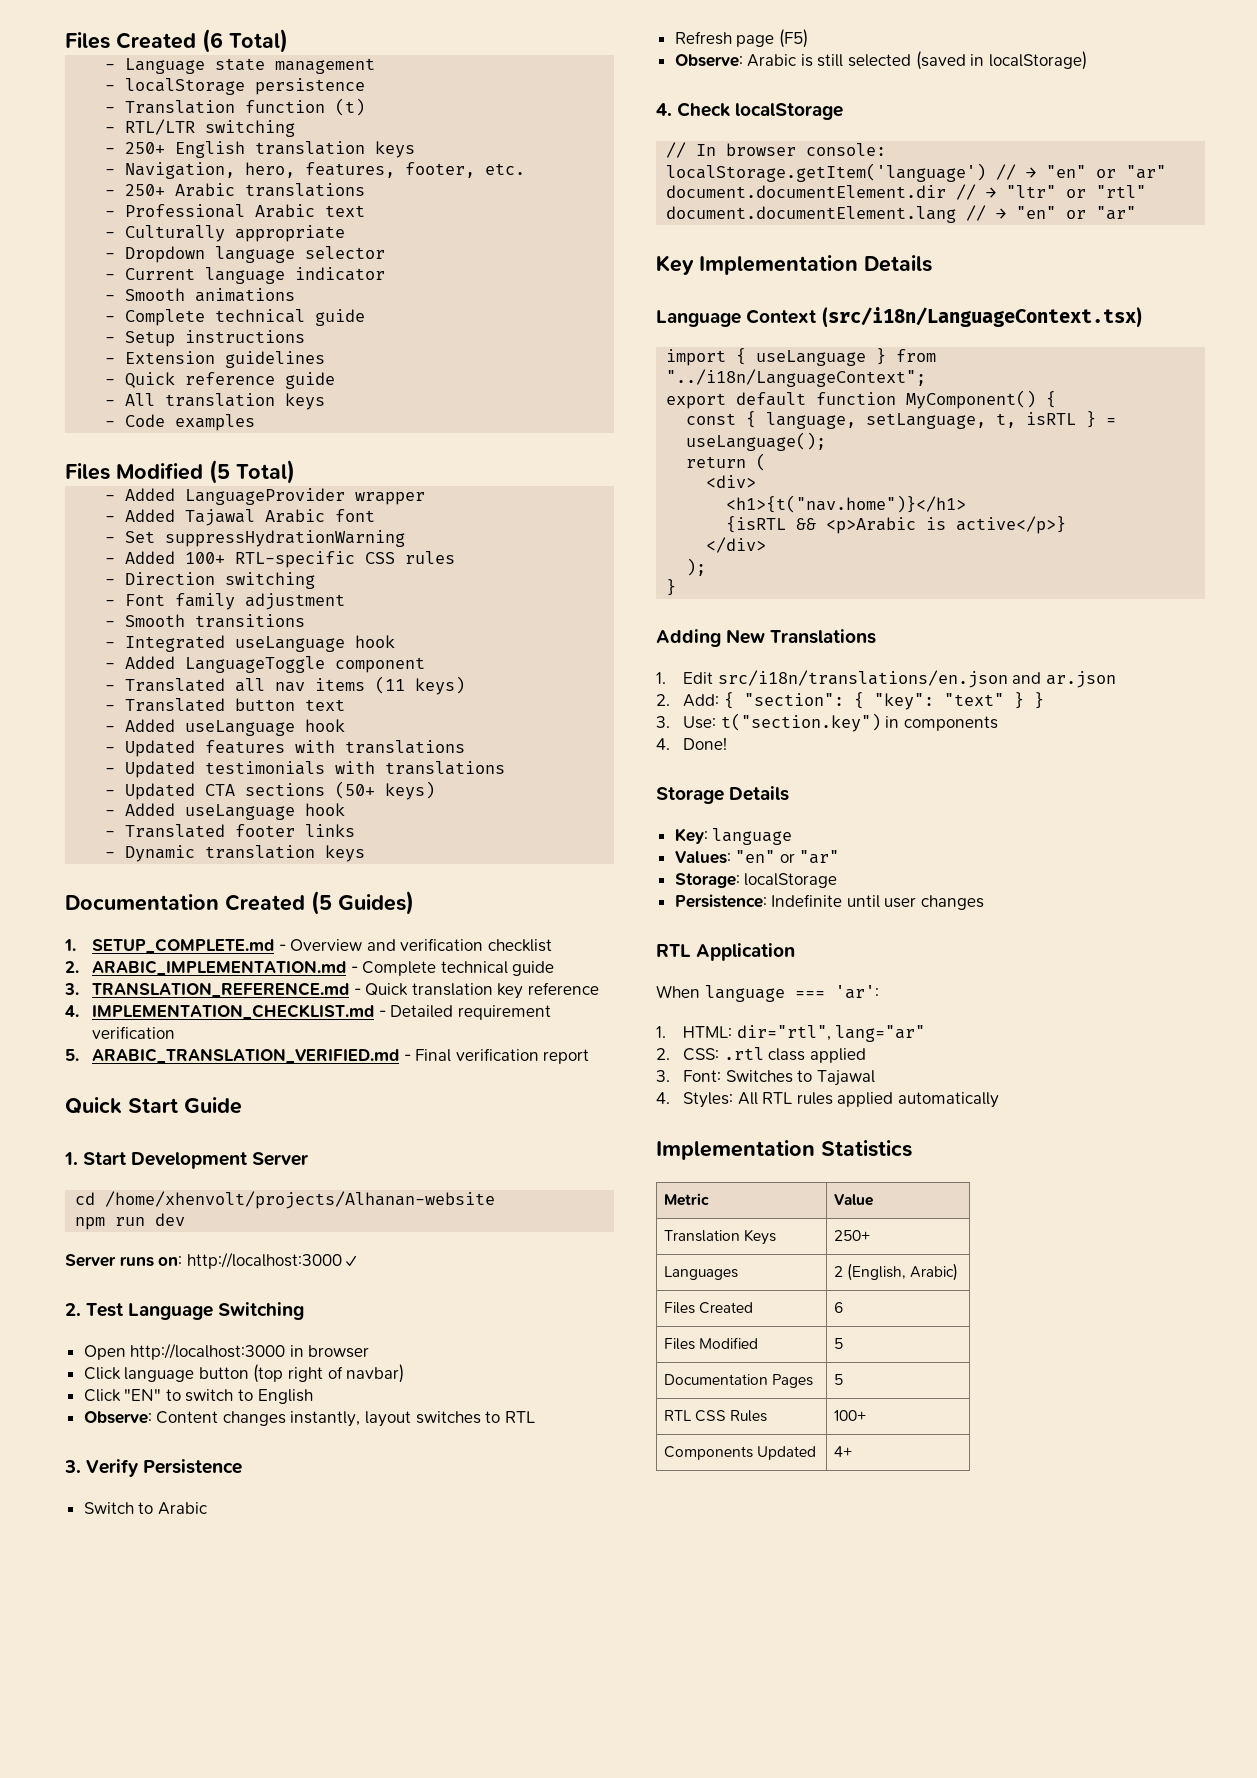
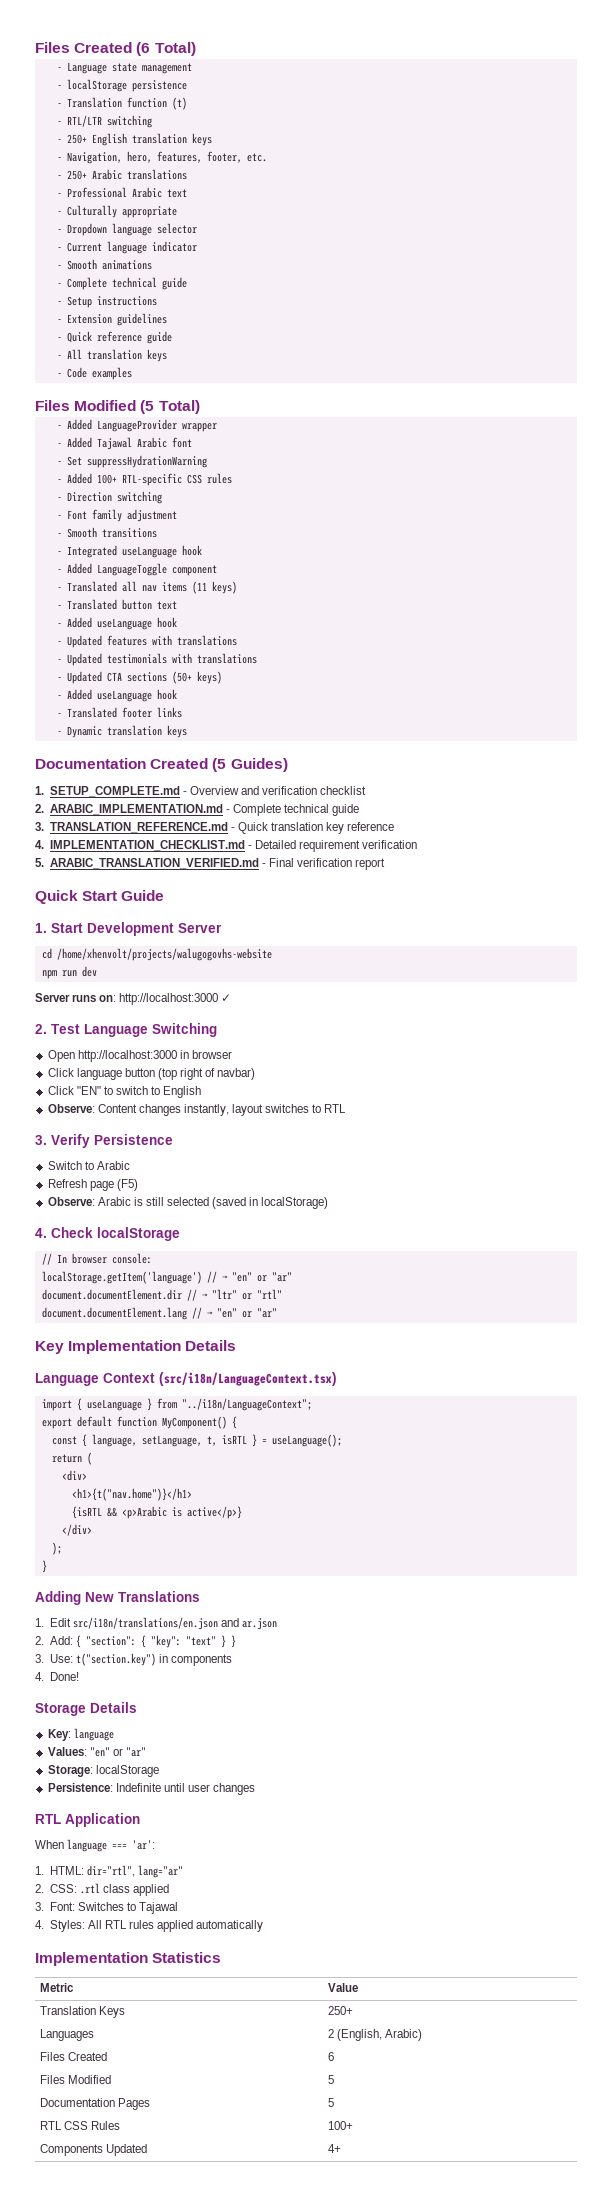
- cd /home/xhenvolt/projects/Alhanan-website
+ cd /home/xhenvolt/projects/walugogovhs-website

